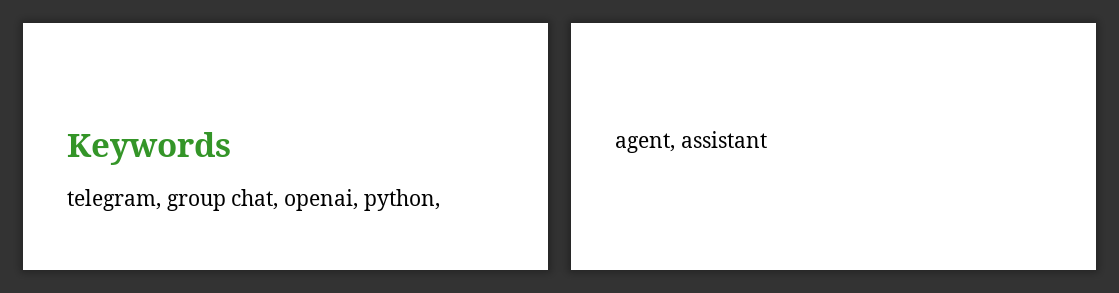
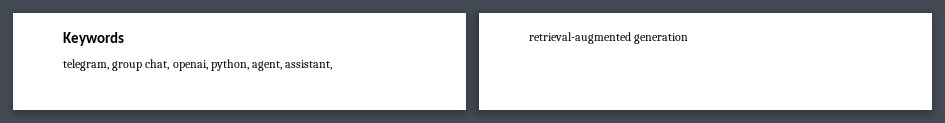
- telegram, group chat, openai, python, agent, assistant
+ telegram, group chat, openai, python, agent, assistant, retrieval-augmented generation

